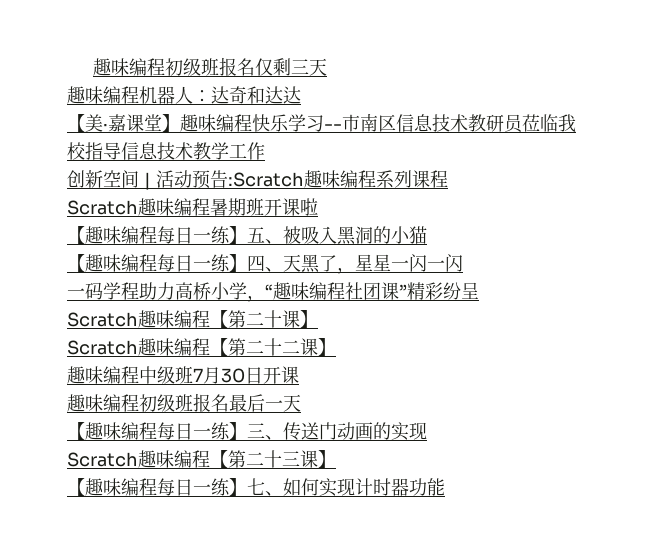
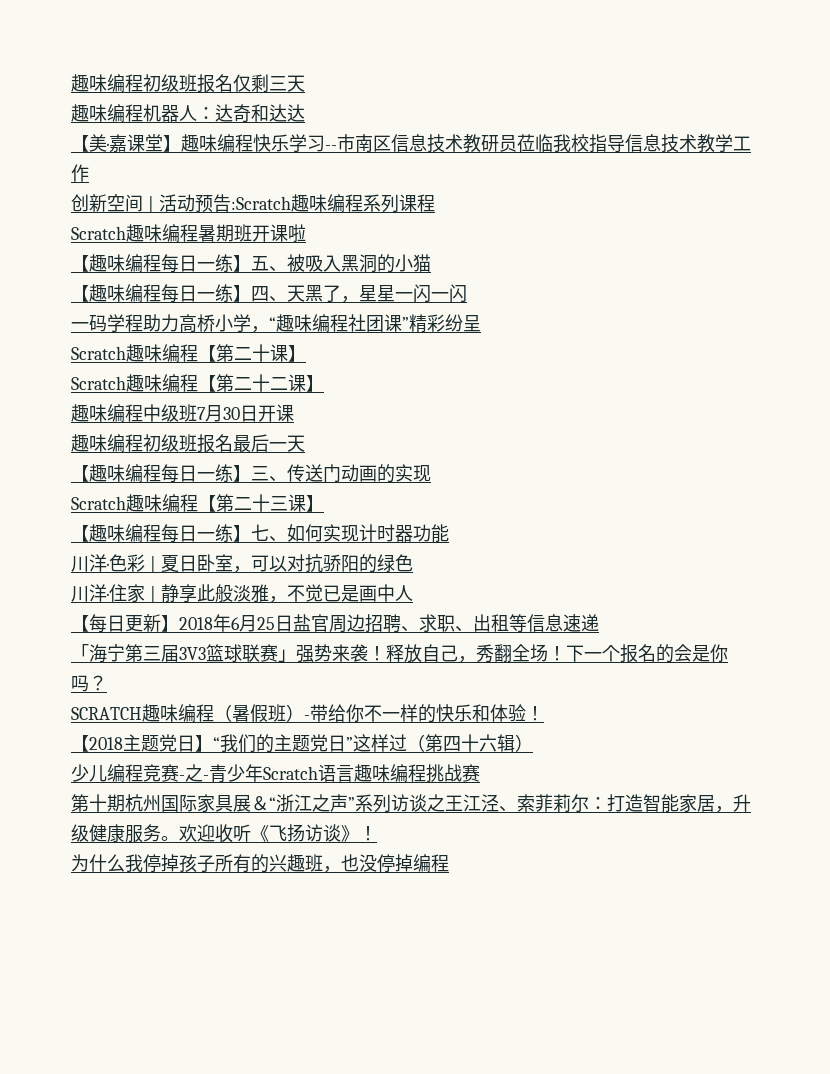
+ 川洋·色彩 | 夏日卧室，可以对抗骄阳的绿色
+ 川洋·住家 | 静享此般淡雅，不觉已是画中人
+ 【每日更新】2018年6月25日盐官周边招聘、求职、出租等信息速递
+ 「海宁第三届3V3篮球联赛」强势来袭！释放自己，秀翻全场！下一个报名的会是你吗？
+ SCRATCH趣味编程（暑假班）-带给你不一样的快乐和体验！
+ 【2018主题党日】“我们的主题党日”这样过（第四十六辑）
+ 少儿编程竞赛-之-青少年Scratch语言趣味编程挑战赛
+ 第十期杭州国际家具展＆“浙江之声”系列访谈之王江泾、索菲莉尔：打造智能家居，升级健康服务。欢迎收听《飞扬访谈》！
+ 为什么我停掉孩子所有的兴趣班，也没停掉编程

